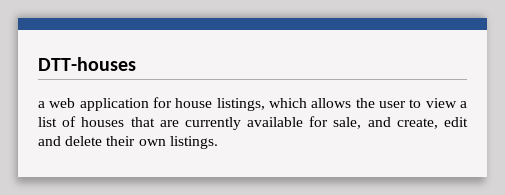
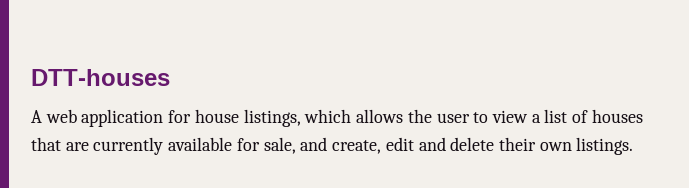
- a web application for house listings, which allows the user to view a list of houses that are currently available for sale, and create, edit and delete their own listings.
+ A web application for house listings, which allows the user to view a list of houses that are currently available for sale, and create, edit and delete their own listings.

